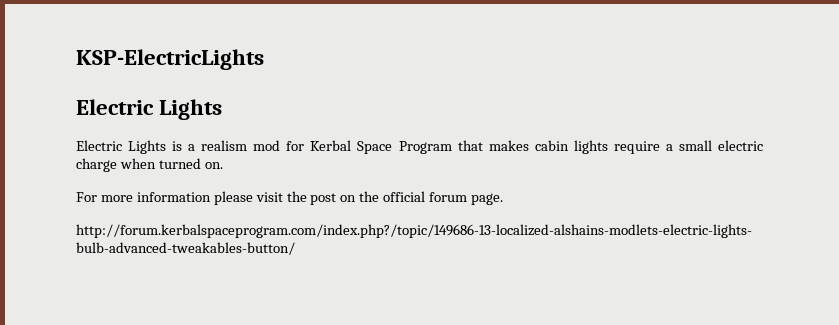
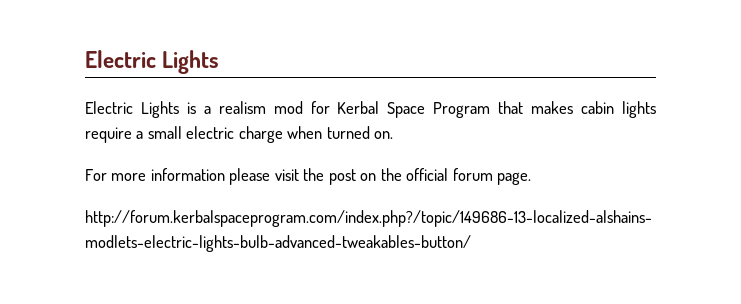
- KSP-ElectricLights

